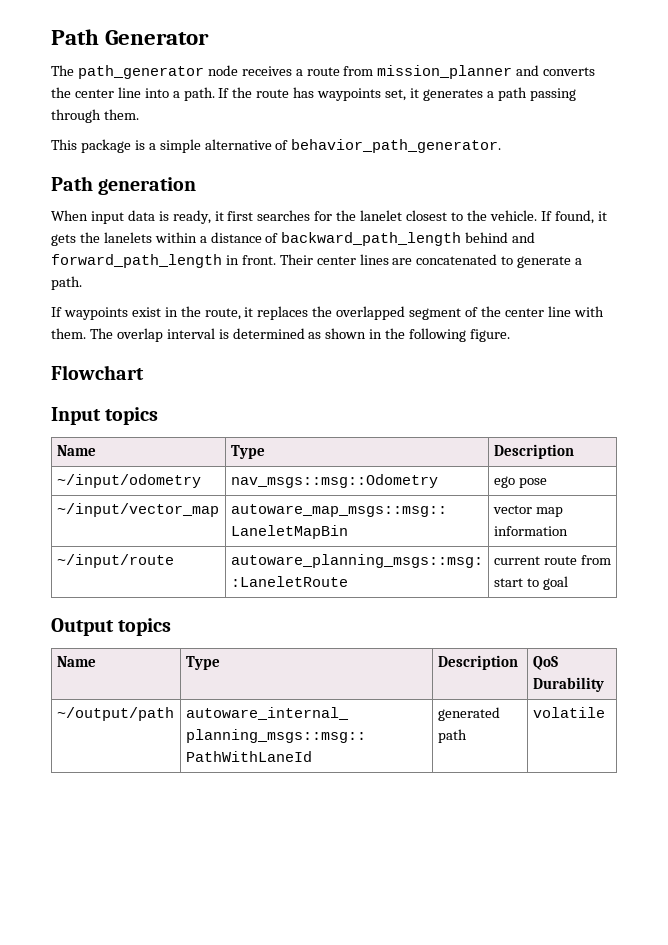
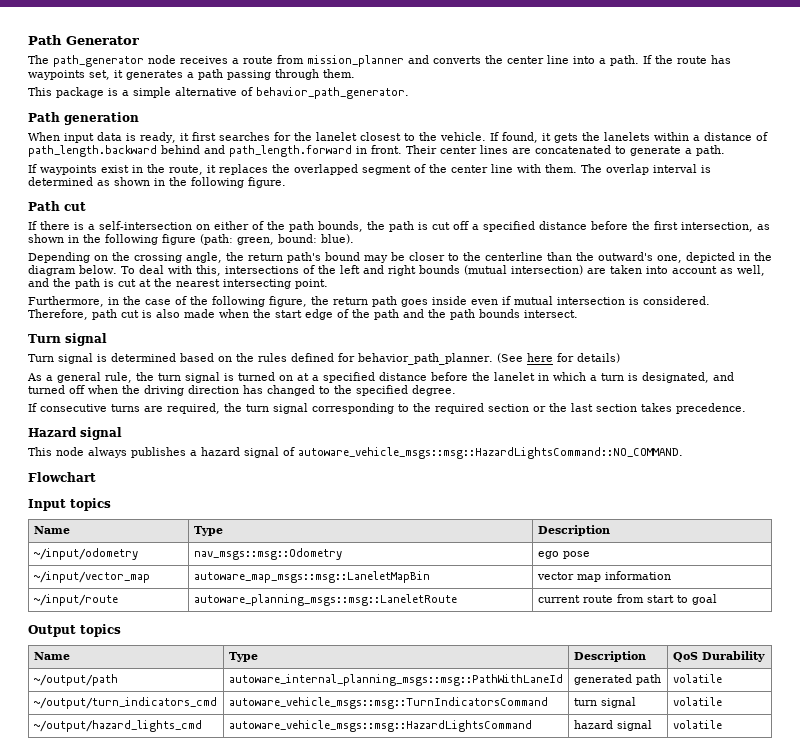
- If found, it gets the lanelets within a distance of backward_path_length behind and forward_path_length in front.
+ If found, it gets the lanelets within a distance of path_length.backward behind and path_length.forward in front.
+ Path cut
+ If there is a self-intersection on either of the path bounds, the path is cut off a specified distance before the first intersection, as shown in the following figure (path: green, bound: blue).
+ Depending on the crossing angle, the return path's bound may be closer to the centerline than the outward's one, depicted in the diagram below. To deal with this, intersections of the left and right bounds (mutual intersection) are taken into account as well, and the path is cut at the nearest intersecting point.
+ Furthermore, in the case of the following figure, the return path goes inside even if mutual intersection is considered. Therefore, path cut is also made when the start edge of the path and the path bounds intersect.
+ Turn signal
+ Turn signal is determined based on the rules defined for behavior_path_planner. (See here for details)
+ As a general rule, the turn signal is turned on at a specified distance before the lanelet in which a turn is designated, and turned off when the driving direction has changed to the specified degree.
+ If consecutive turns are required, the turn signal corresponding to the required section or the last section takes precedence.
+ Hazard signal
+ This node always publishes a hazard signal of autoware_vehicle_msgs::msg::HazardLightsCommand::NO_COMMAND.
+ ~/output/turn_indicators_cmd | autoware_vehicle_msgs::msg::TurnIndicatorsCommand | turn signal | volatile
+ ~/output/hazard_lights_cmd | autoware_vehicle_msgs::msg::HazardLightsCommand | hazard signal | volatile

